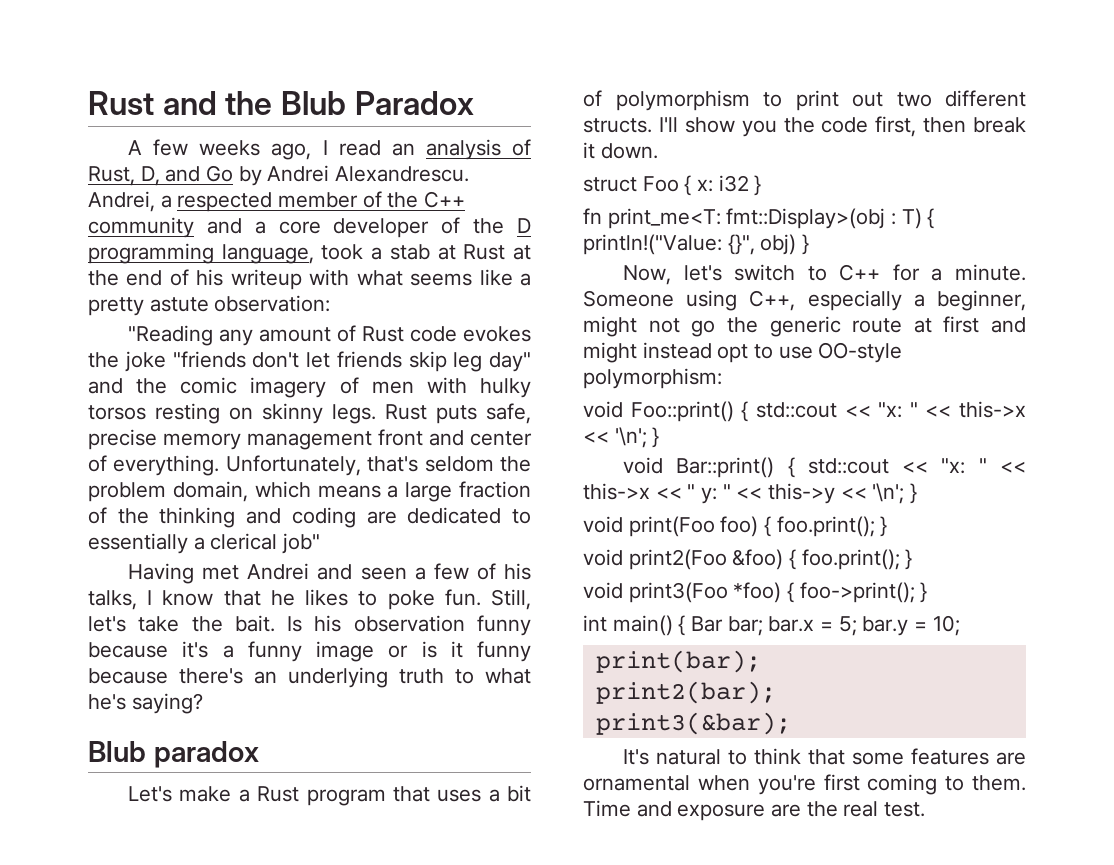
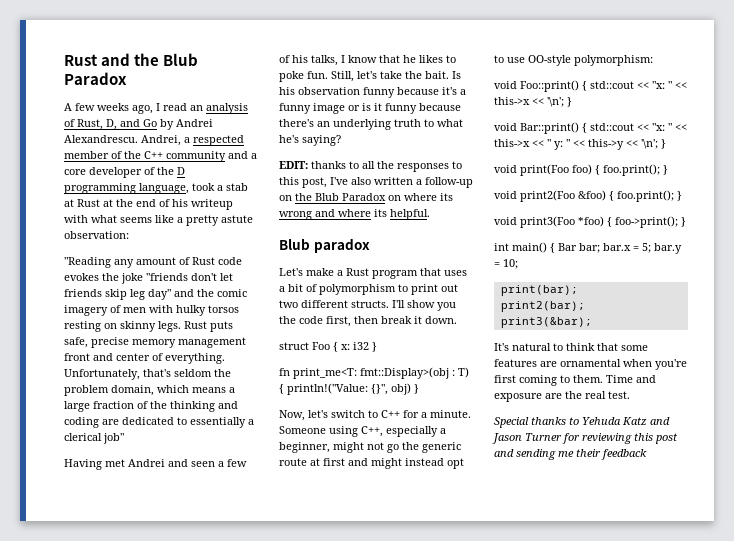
+ EDIT: thanks to all the responses to this post, I've also written a follow-up on the Blub Paradox on where its wrong and where its helpful.
+ Special thanks to Yehuda Katz and Jason Turner for reviewing this post and sending me their feedback

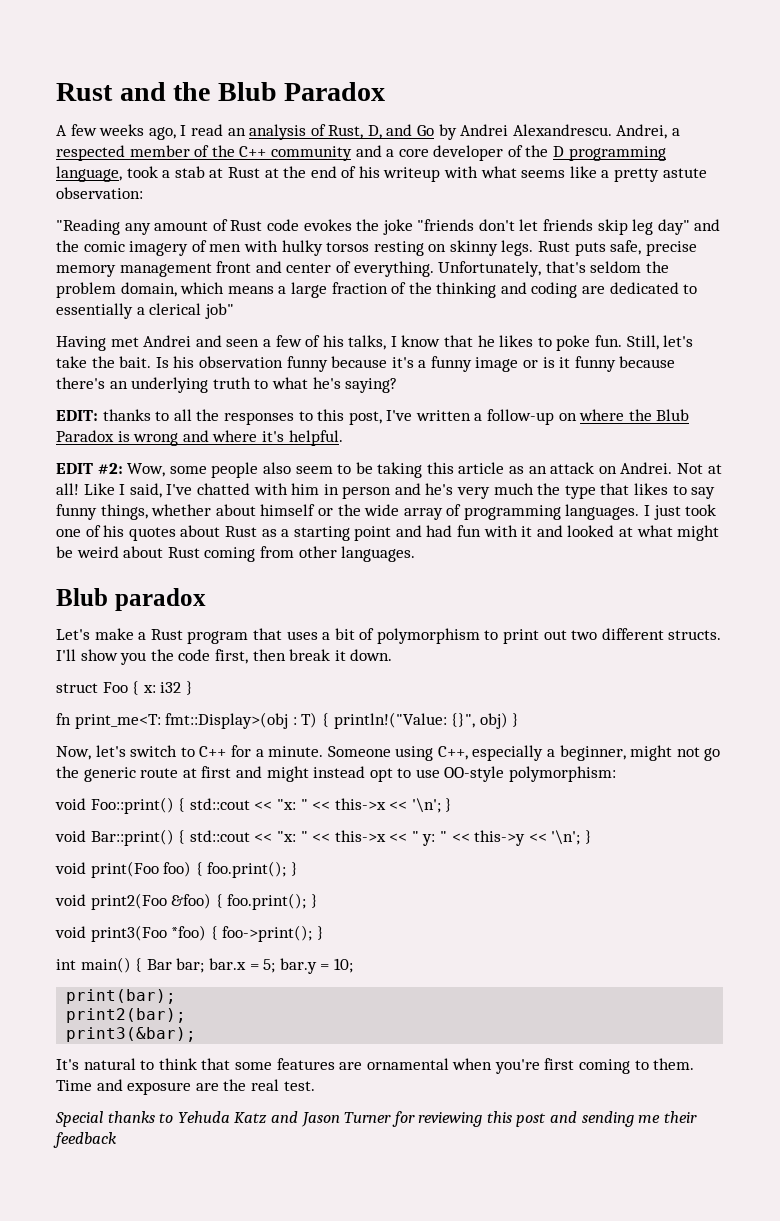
- EDIT: thanks to all the responses to this post, I've also written a follow-up on the Blub Paradox on where its wrong and where its helpful.
+ EDIT: thanks to all the responses to this post, I've written a follow-up on where the Blub Paradox is wrong and where it's helpful.
+ EDIT #2: Wow, some people also seem to be taking this article as an attack on Andrei. Not at all! Like I said, I've chatted with him in person and he's very much the type that likes to say funny things, whether about himself or the wide array of programming languages. I just took one of his quotes about Rust as a starting point and had fun with it and looked at what might be weird about Rust coming from other languages.

